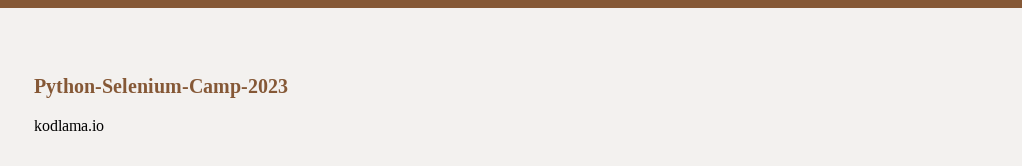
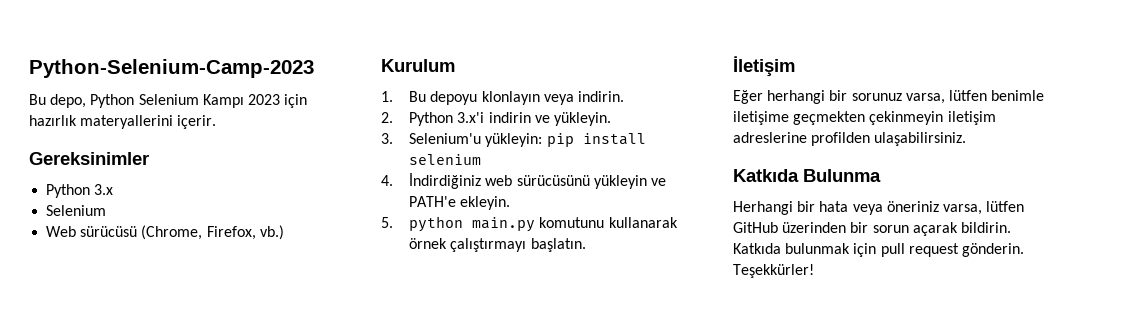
- kodlama.io
+ Bu depo, Python Selenium Kampı 2023 için hazırlık materyallerini içerir.
+ Gereksinimler
+ Python 3.x
+ Selenium
+ Web sürücüsü (Chrome, Firefox, vb.)
+ Kurulum
+ 1. Bu depoyu klonlayın veya indirin.
+ 2. Python 3.x'i indirin ve yükleyin.
+ 3. Selenium'u yükleyin: pip install selenium
+ 4. İndirdiğiniz web sürücüsünü yükleyin ve PATH'e ekleyin.
+ 5. python main.py komutunu kullanarak örnek çalıştırmayı başlatın.
+ İletişim
+ Eğer herhangi bir sorunuz varsa, lütfen benimle iletişime geçmekten çekinmeyin iletişim adreslerine profilden ulaşabilirsiniz.
+ Katkıda Bulunma
+ Herhangi bir hata veya öneriniz varsa, lütfen GitHub üzerinden bir sorun açarak bildirin. Katkıda bulunmak için pull request gönderin. Teşekkürler!

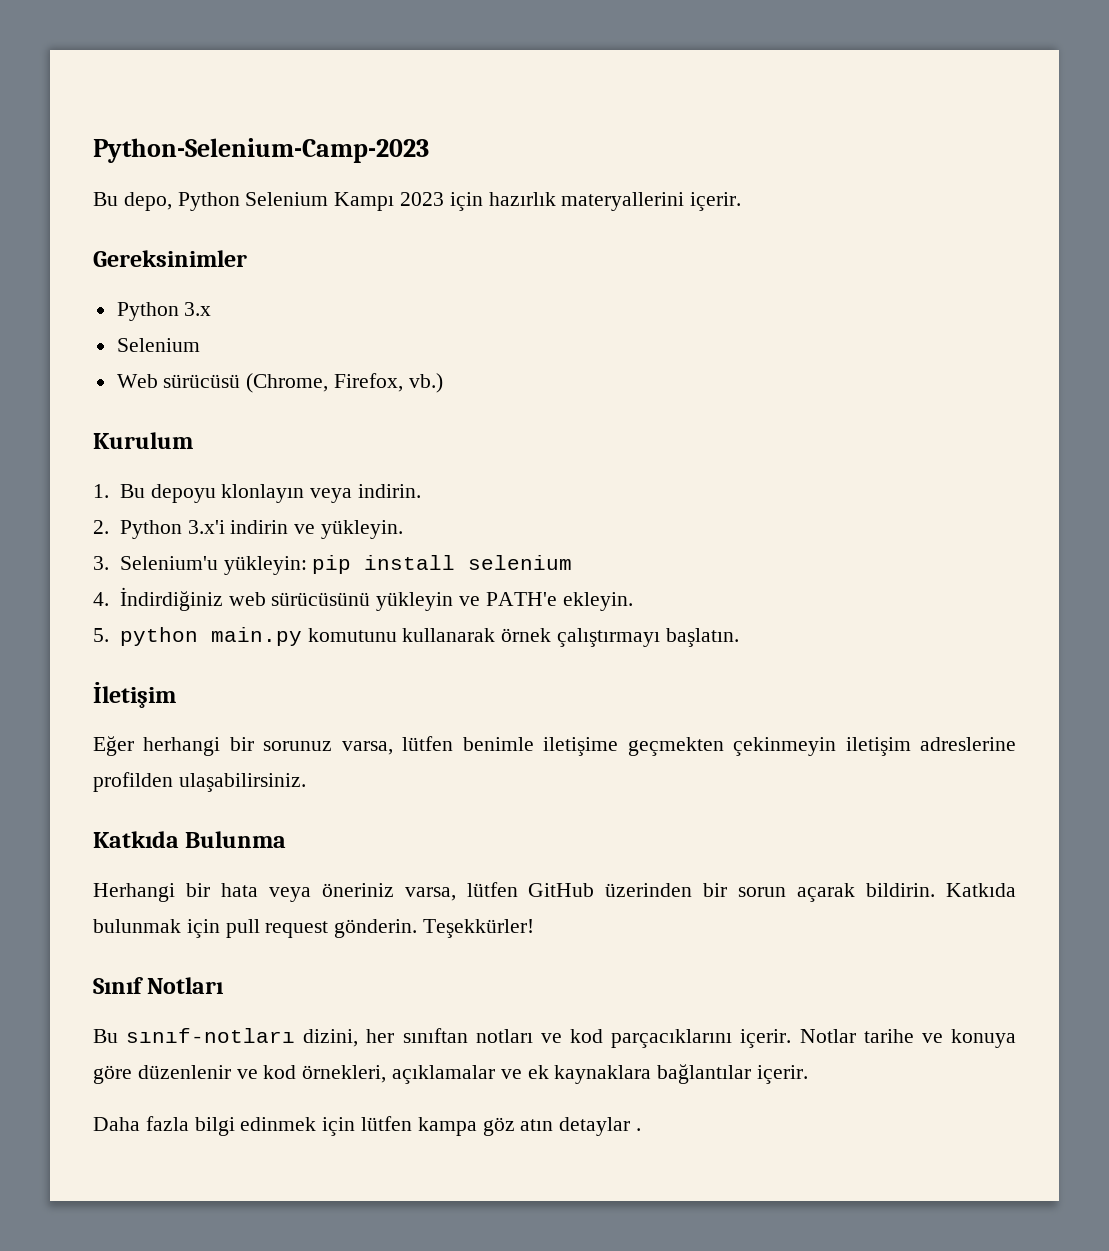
+ Sınıf Notları
+ Bu sınıf-notları dizini, her sınıftan notları ve kod parçacıklarını içerir. Notlar tarihe ve konuya göre düzenlenir ve kod örnekleri, açıklamalar ve ek kaynaklara bağlantılar içerir.
+ Daha fazla bilgi edinmek için lütfen kampa göz atın detaylar .

